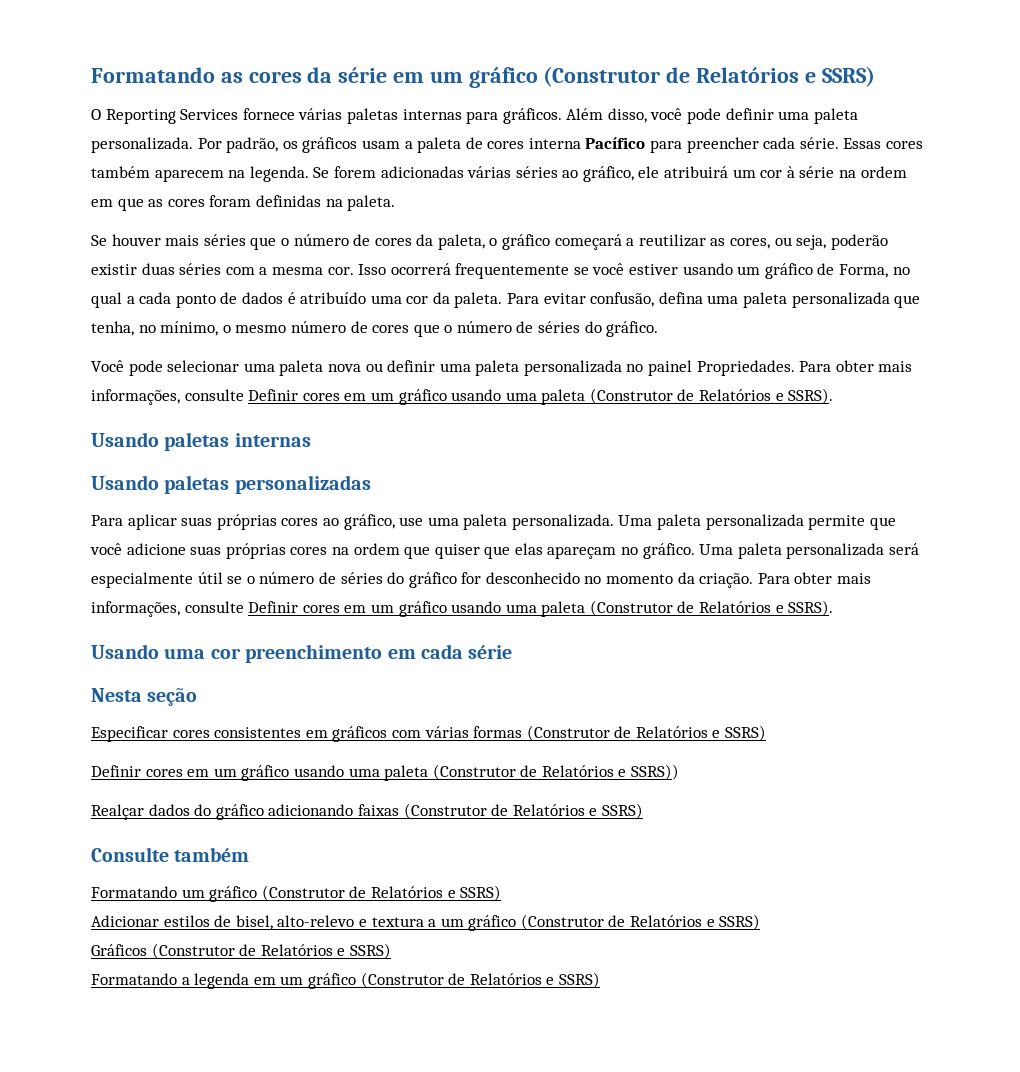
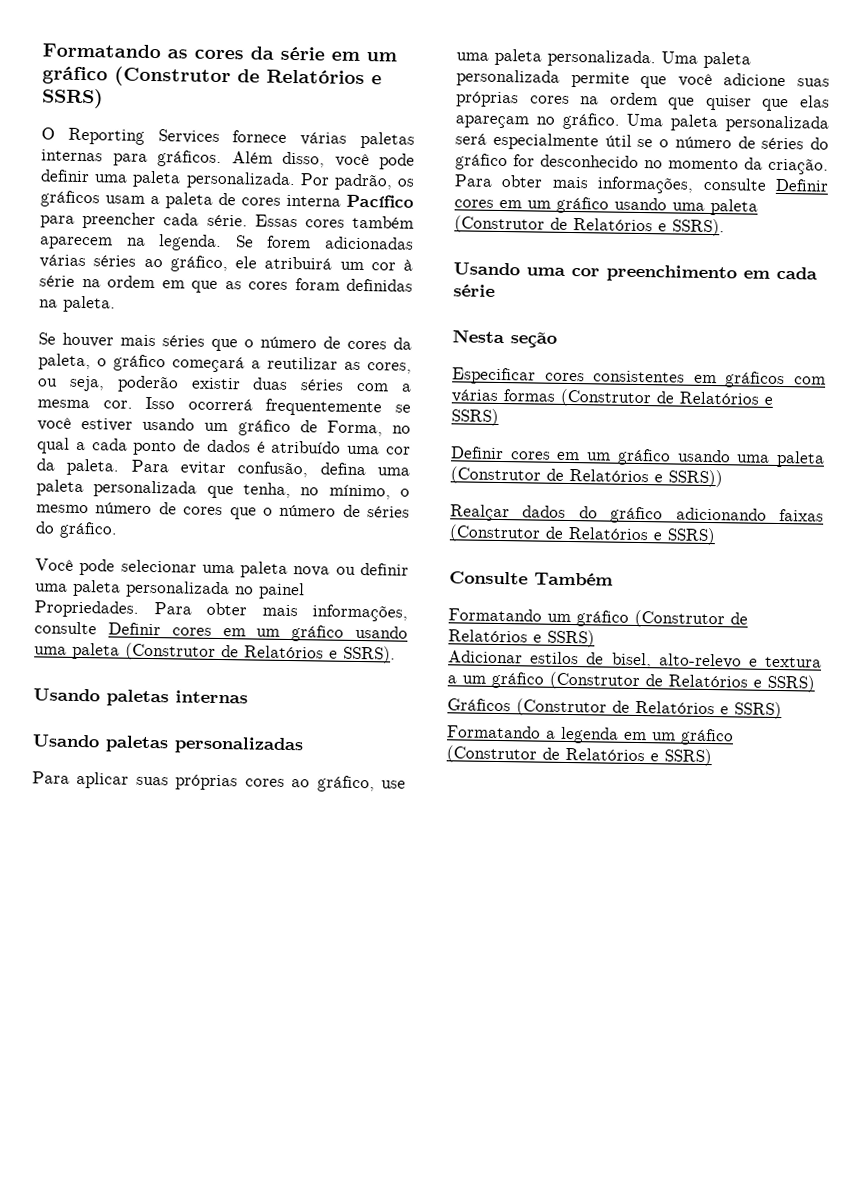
- Consulte também
+ Consulte Também

